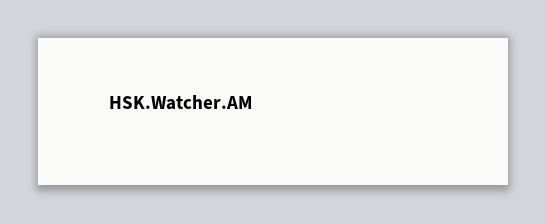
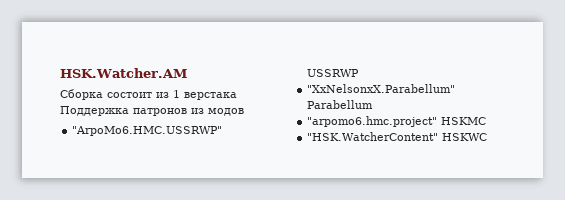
+ Сборка состоит из 1 верстака Поддержка патронов из модов
+ "ArpoMo6.HMC.USSRWP" USSRWP
+ "XxNelsonxX.Parabellum" Parabellum
+ "arpomo6.hmc.project" HSKMC
+ "HSK.WatcherContent" HSKWC

